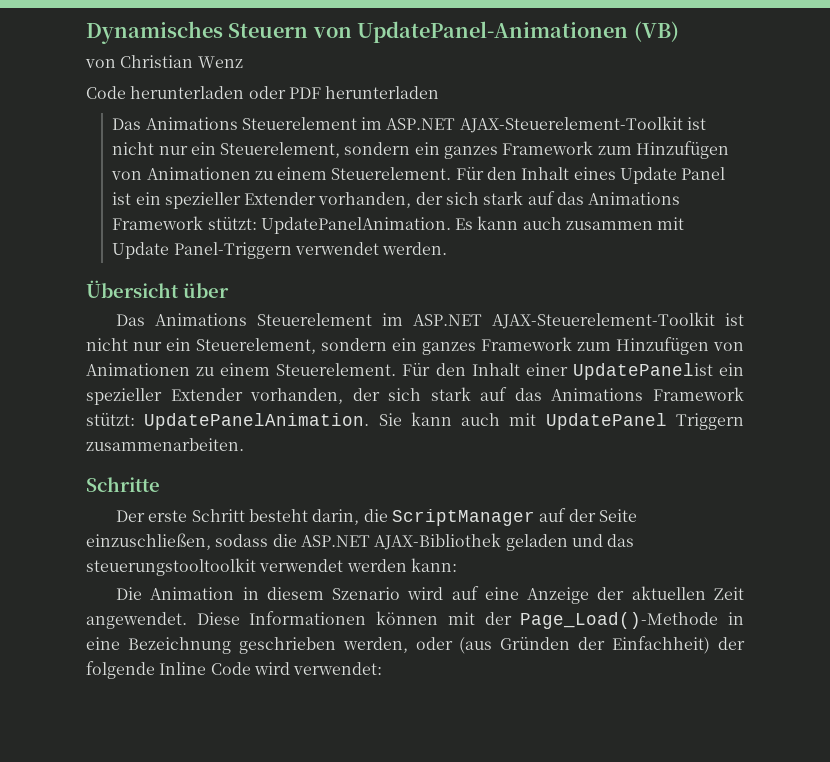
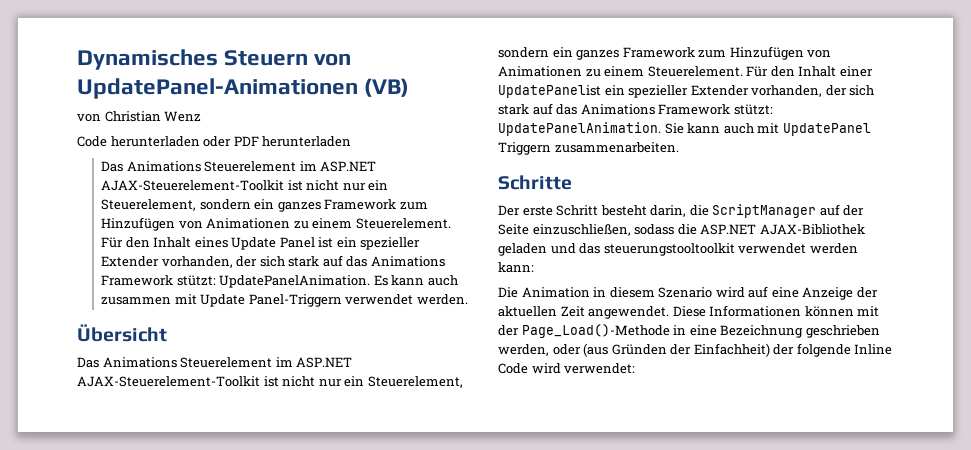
- Übersicht über
+ Übersicht

